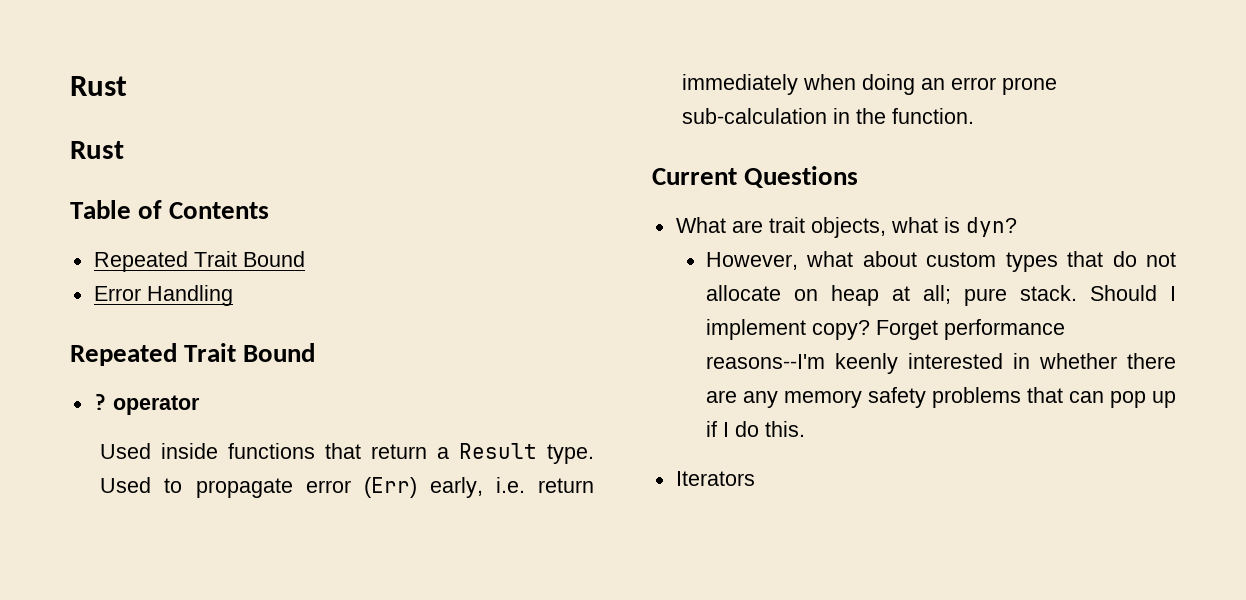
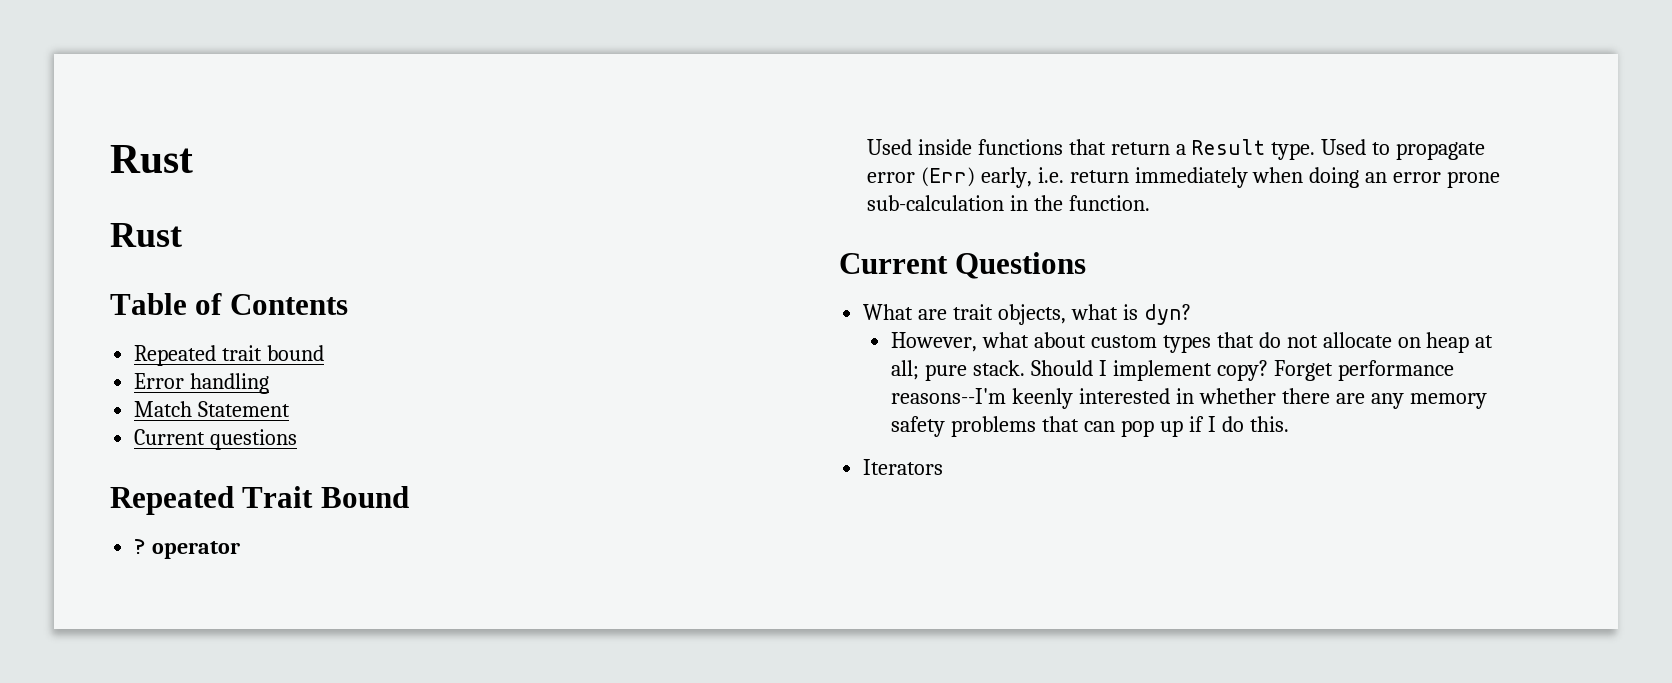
  Table of Contents
- Repeated Trait Bound
+ Repeated trait bound
- Error Handling
+ Error handling
+ Match Statement
+ Current questions

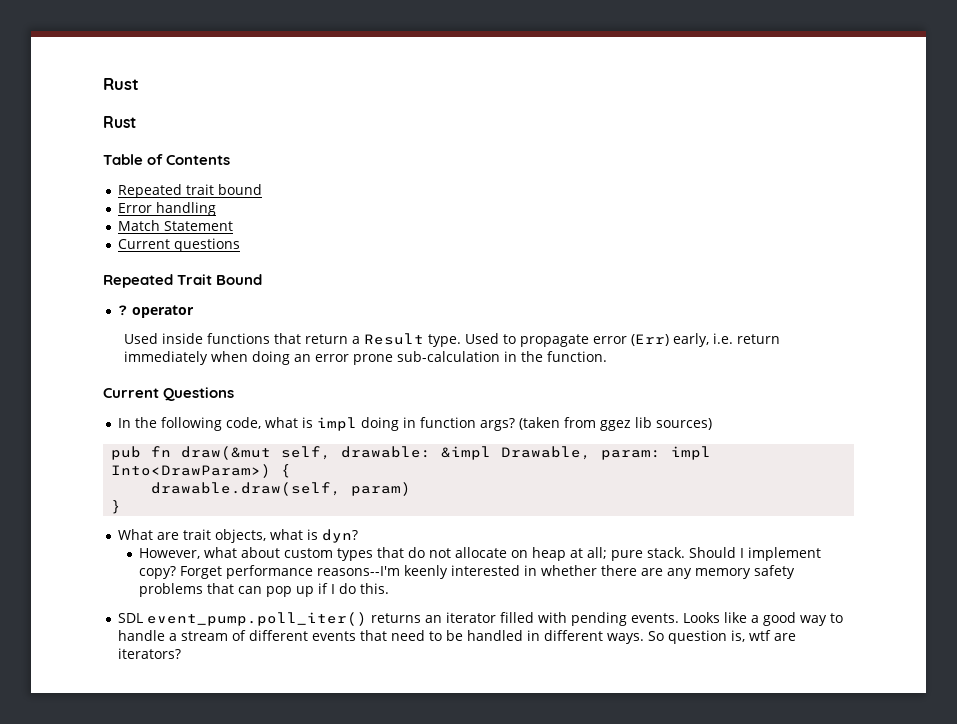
+ In the following code, what is impl doing in function args? (taken from ggez lib sources)
+ pub fn draw(&mut self, drawable: &impl Drawable, param: impl Into<DrawParam>) {
+ drawable.draw(self, param)
+ }
- Iterators
+ SDL event_pump.poll_iter() returns an iterator filled with pending events. Looks like a good way to handle a stream of different events that need to be handled in different ways. So question is, wtf are iterators?

